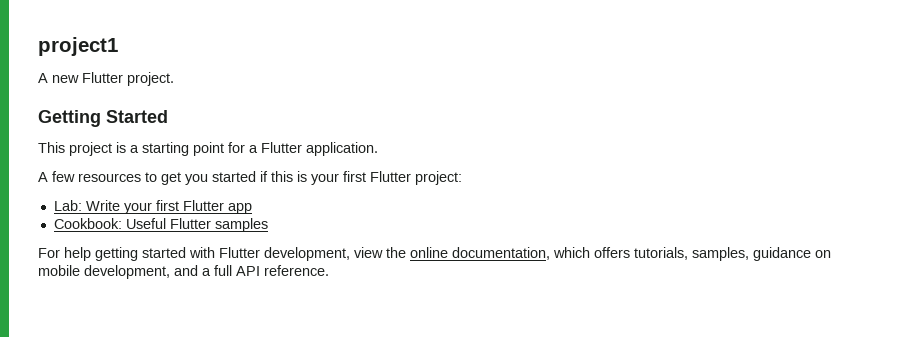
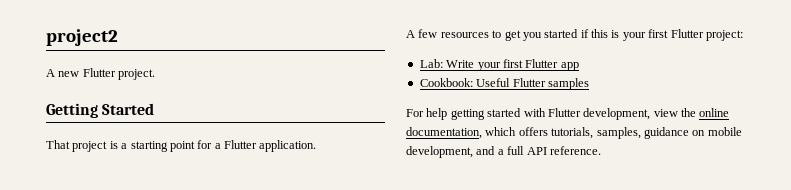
- project1
+ project2
- This project is a starting point for a Flutter application.
+ That project is a starting point for a Flutter application.

